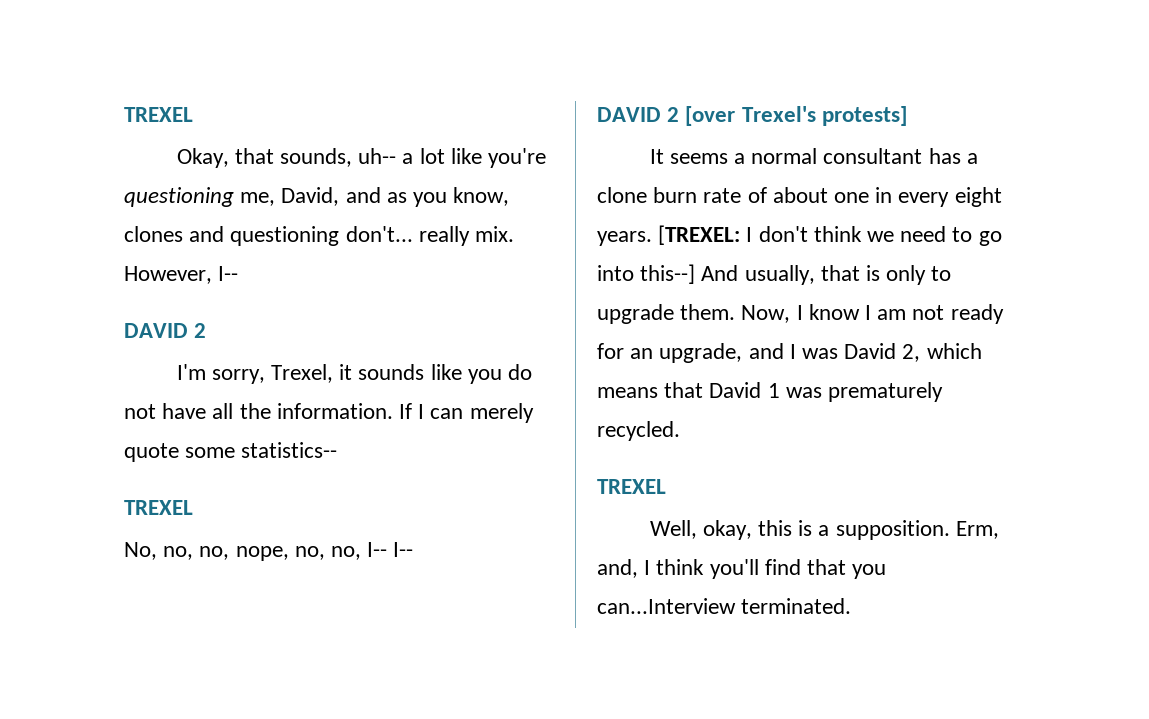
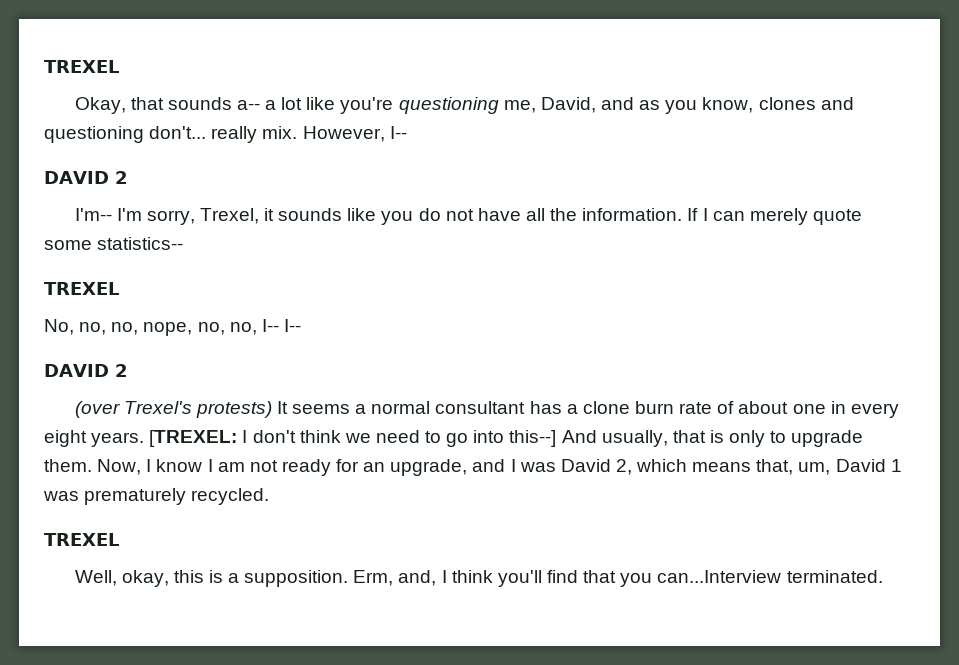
- Okay, that sounds, uh-- a lot like you're questioning me, David, and as you know, clones and questioning don't... really mix.
+ Okay, that sounds a-- a lot like you're questioning me, David, and as you know, clones and questioning don't... really mix.
- I'm sorry, Trexel, it sounds like you do not have all the information.
+ I'm-- I'm sorry, Trexel, it sounds like you do not have all the information.
  No, no, no, nope, no, no, I-- I--
- DAVID 2 [over Trexel's protests]
- It seems a normal consultant has a clone burn rate of about one in every eight years.
+ DAVID 2
+ (over Trexel's protests) It seems a normal consultant has a clone burn rate of about one in every eight years.
- Now, I know I am not ready for an upgrade, and I was David 2, which means that David 1 was prematurely recycled.
+ Now, I know I am not ready for an upgrade, and I was David 2, which means that, um, David 1 was prematurely recycled.

